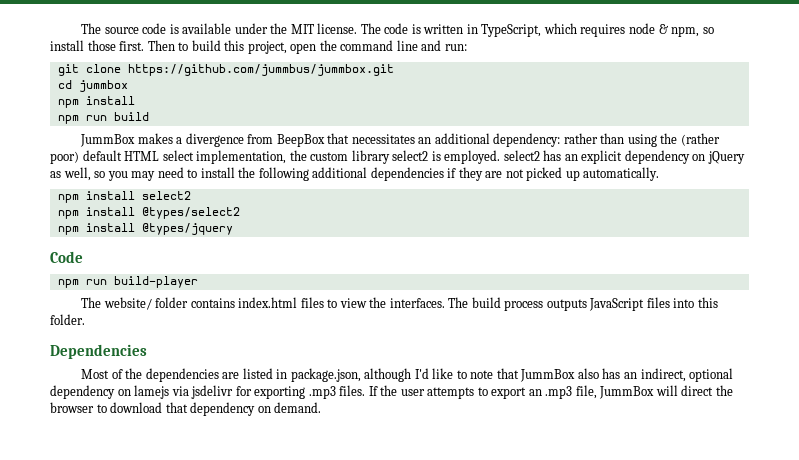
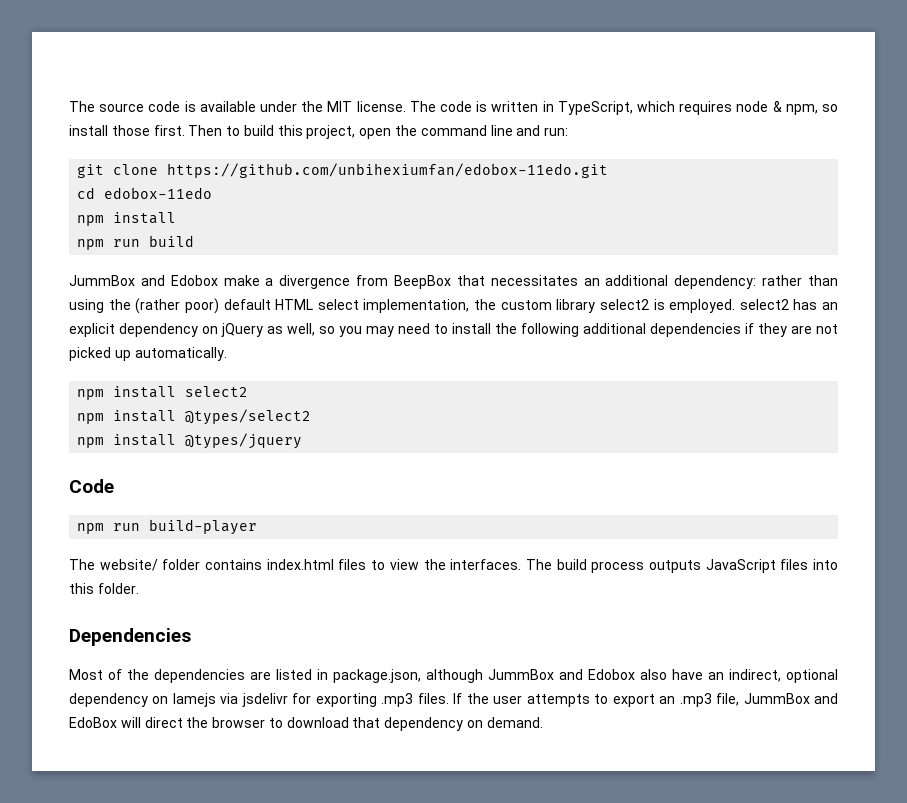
- git clone https://github.com/jummbus/jummbox.git
+ git clone https://github.com/unbihexiumfan/edobox-11edo.git
- cd jummbox
+ cd edobox-11edo
- JummBox makes a divergence from BeepBox that necessitates an additional dependency: rather than using the (rather poor) default HTML select implementation, the custom library select2 is employed. select2 has an explicit dependency on jQuery as well, so you may need to install the following additional dependencies if they are not picked up automatically.
+ JummBox and Edobox make a divergence from BeepBox that necessitates an additional dependency: rather than using the (rather poor) default HTML select implementation, the custom library select2 is employed. select2 has an explicit dependency on jQuery as well, so you may need to install the following additional dependencies if they are not picked up automatically.
- Most of the dependencies are listed in package.json, although I'd like to note that JummBox also has an indirect, optional dependency on lamejs via jsdelivr for exporting .mp3 files.
+ Most of the dependencies are listed in package.json, although JummBox and Edobox also have an indirect, optional dependency on lamejs via jsdelivr for exporting .mp3 files.
- If the user attempts to export an .mp3 file, JummBox will direct the browser to download that dependency on demand.
+ If the user attempts to export an .mp3 file, JummBox and EdoBox will direct the browser to download that dependency on demand.

